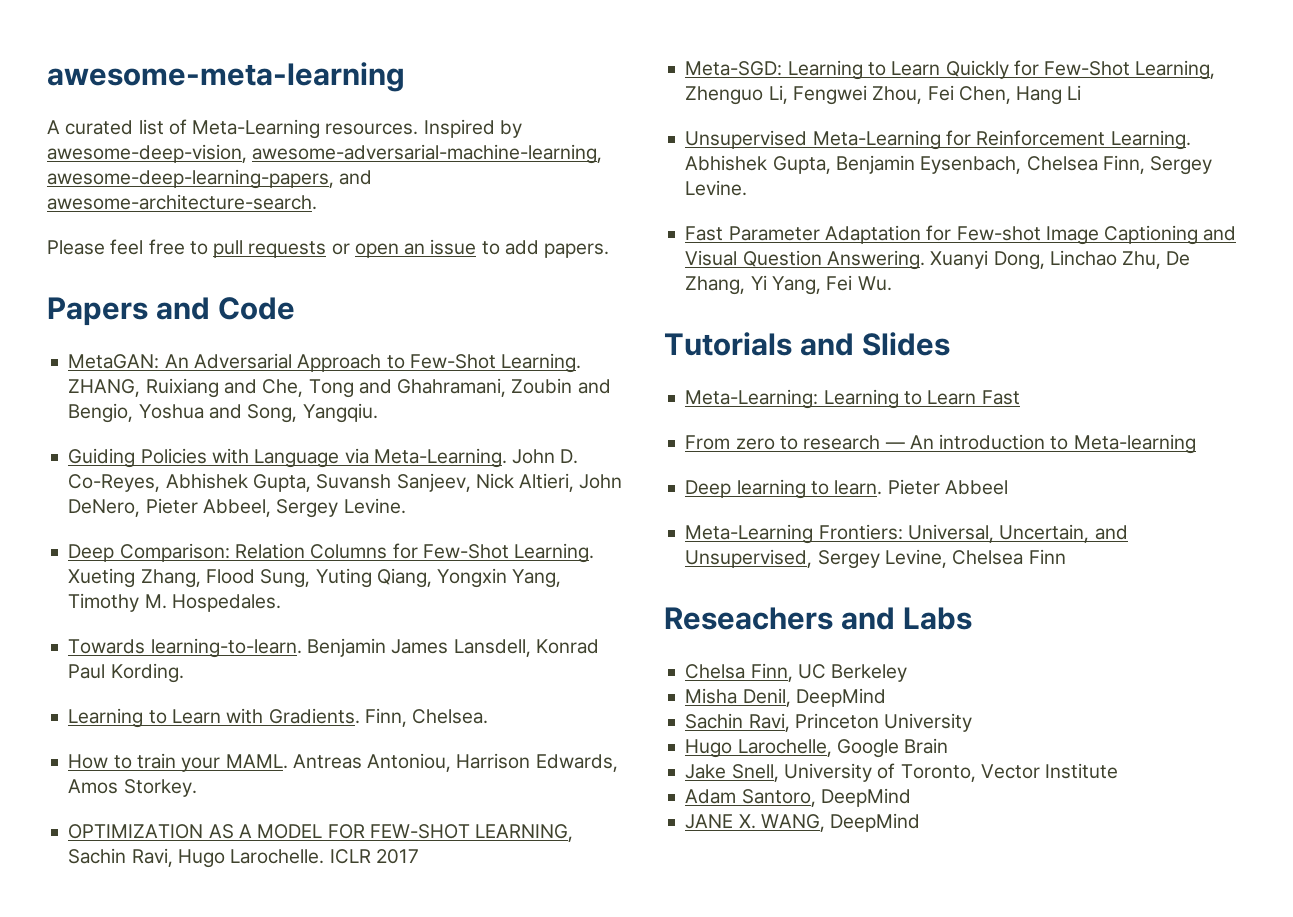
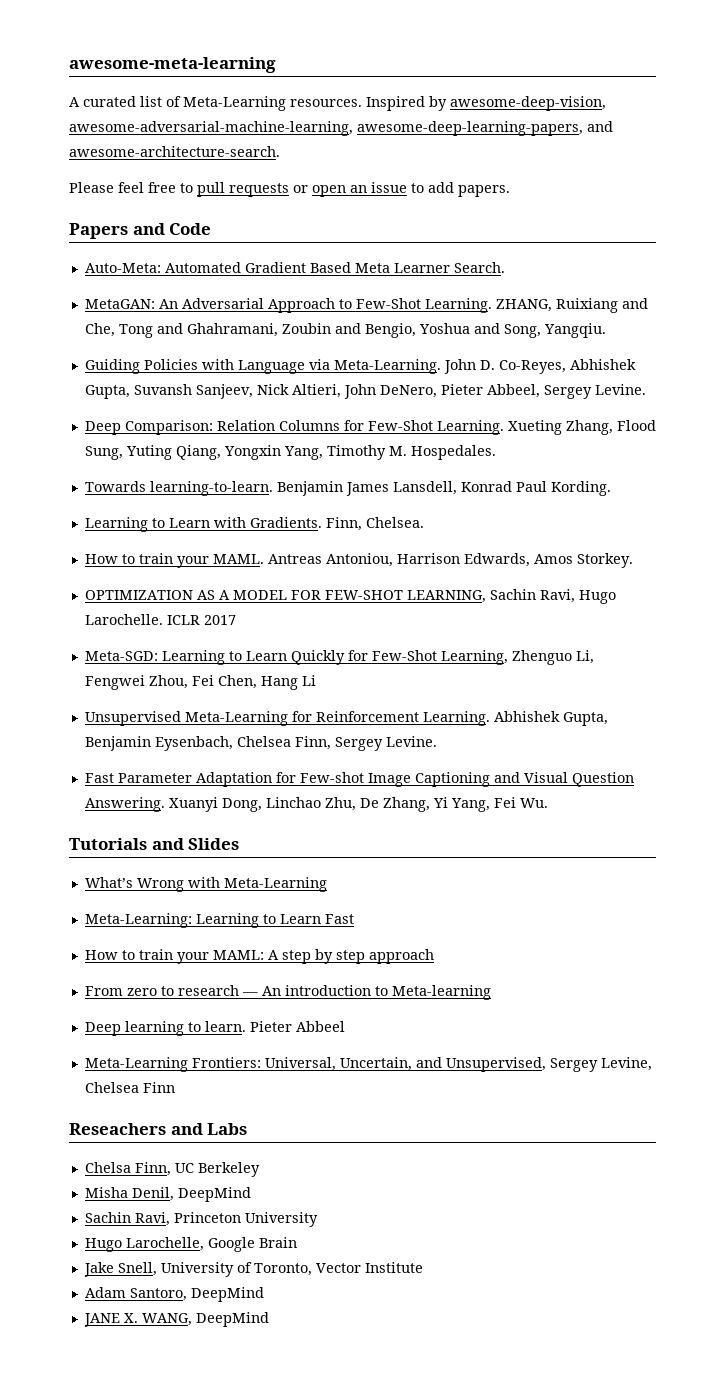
+ Auto-Meta: Automated Gradient Based Meta Learner Search.
+ What’s Wrong with Meta-Learning
+ How to train your MAML: A step by step approach

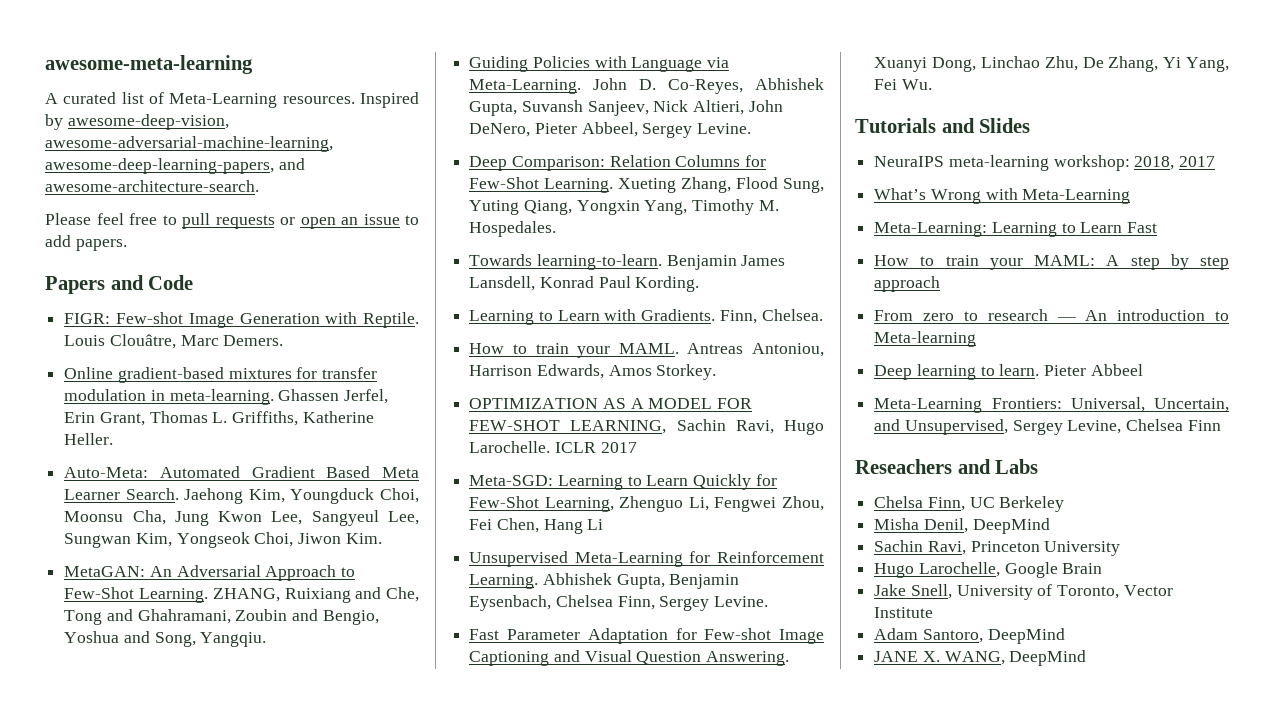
+ FIGR: Few-shot Image Generation with Reptile. Louis Clouâtre, Marc Demers.
+ Online gradient-based mixtures for transfer modulation in meta-learning. Ghassen Jerfel, Erin Grant, Thomas L. Griffiths, Katherine Heller.
+ Jaehong Kim, Youngduck Choi, Moonsu Cha, Jung Kwon Lee, Sangyeul Lee, Sungwan Kim, Yongseok Choi, Jiwon Kim.
+ NeuraIPS meta-learning workshop: 2018, 2017

